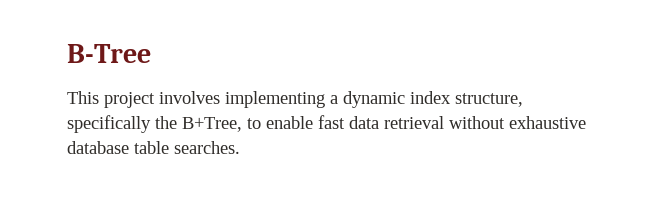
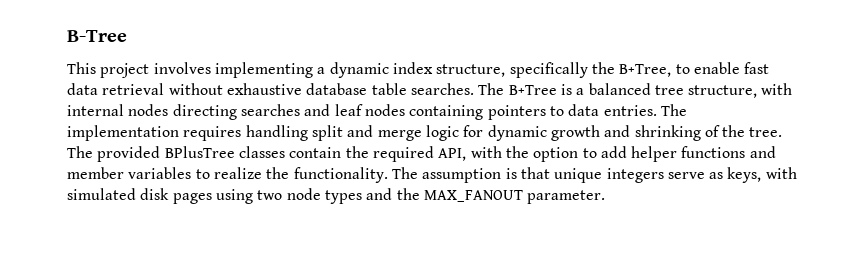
+ The B+Tree is a balanced tree structure, with internal nodes directing searches and leaf nodes containing pointers to data entries. The implementation requires handling split and merge logic for dynamic growth and shrinking of the tree. The provided BPlusTree classes contain the required API, with the option to add helper functions and member variables to realize the functionality. The assumption is that unique integers serve as keys, with simulated disk pages using two node types and the MAX_FANOUT parameter.

